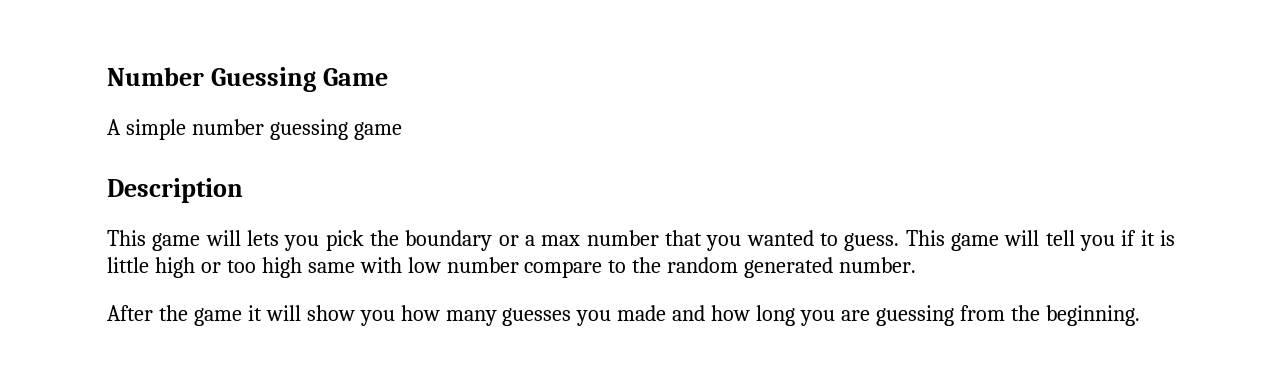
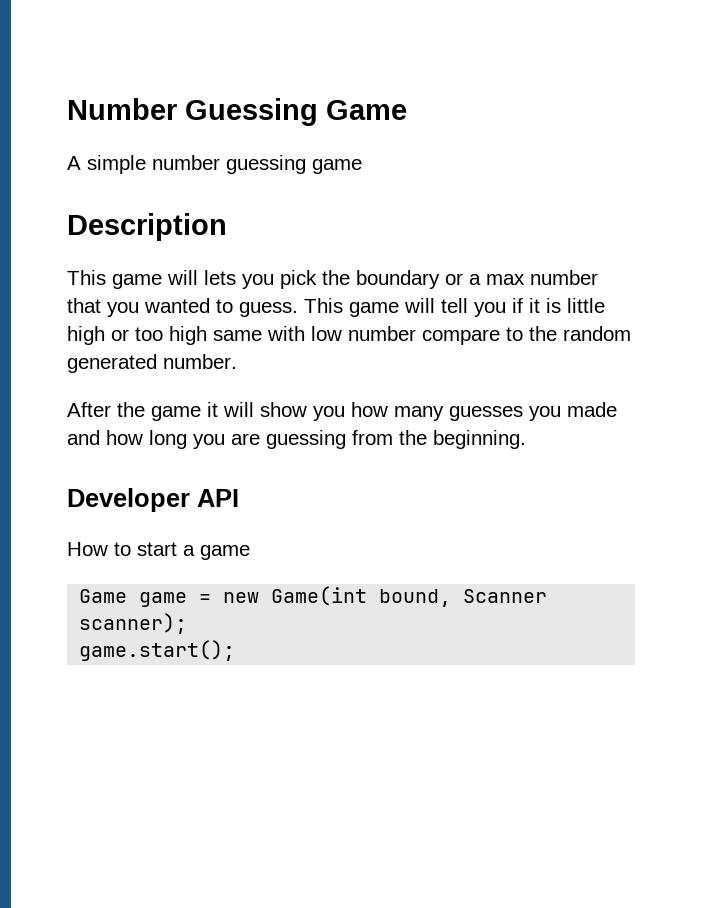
+ Developer API
+ How to start a game
+ Game game = new Game(int bound, Scanner scanner);
+ game.start();

